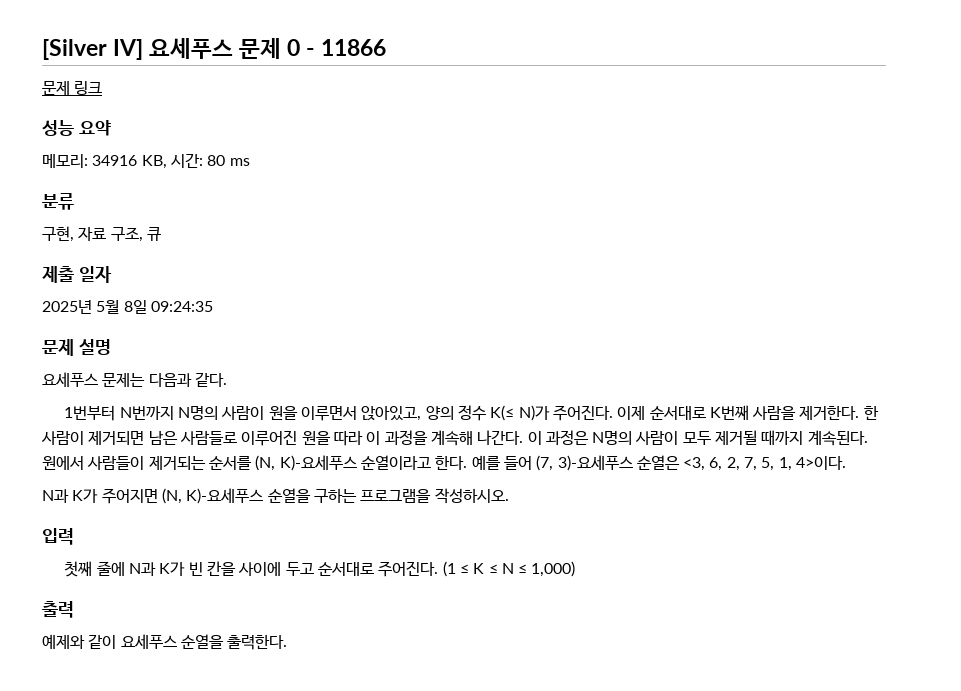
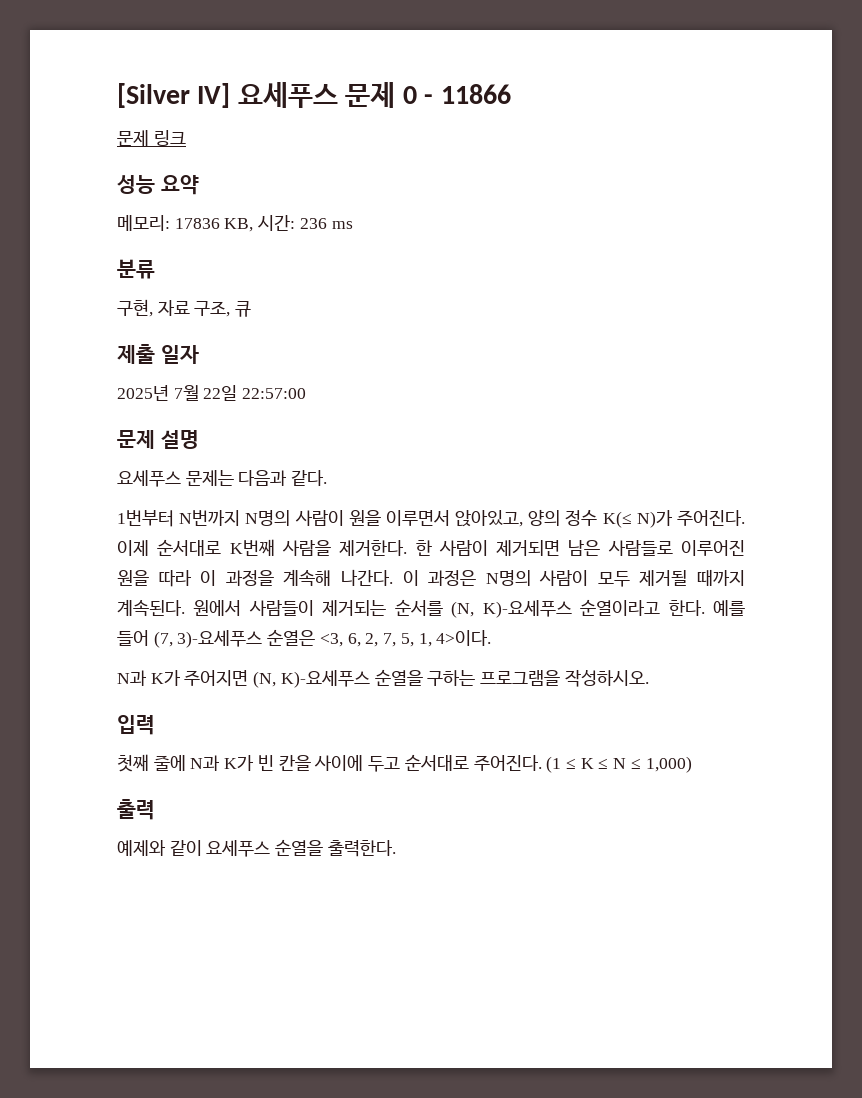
- 메모리: 34916 KB, 시간: 80 ms
+ 메모리: 17836 KB, 시간: 236 ms
- 2025년 5월 8일 09:24:35
+ 2025년 7월 22일 22:57:00

